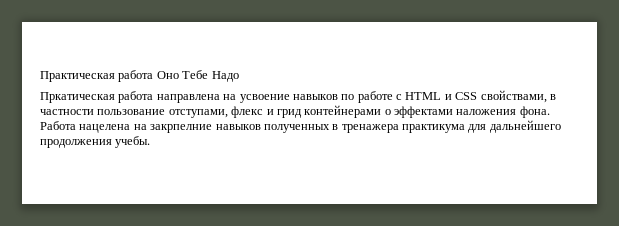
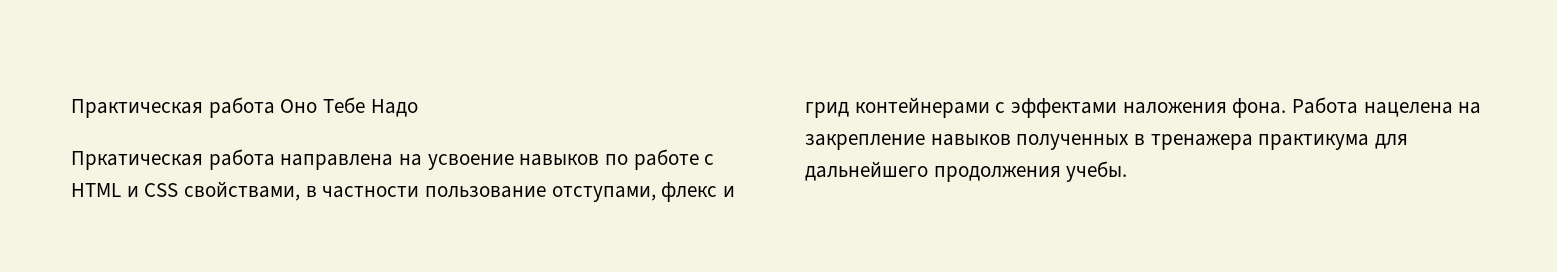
- Пркатическая работа направлена на усвоение навыков по работе с HTML и CSS свойствами, в частности пользование отступами, флекс и грид контейнерами о эффектами наложения фона.
+ Пркатическая работа направлена на усвоение навыков по работе с HTML и CSS свойствами, в частности пользование отступами, флекс и грид контейнерами с эффектами наложения фона.
- Работа нацелена на закрпелние навыков полученных в тренажера практикума для дальнейшего продолжения учебы.
+ Работа нацелена на закрепление навыков полученных в тренажера практикума для дальнейшего продолжения учебы.

